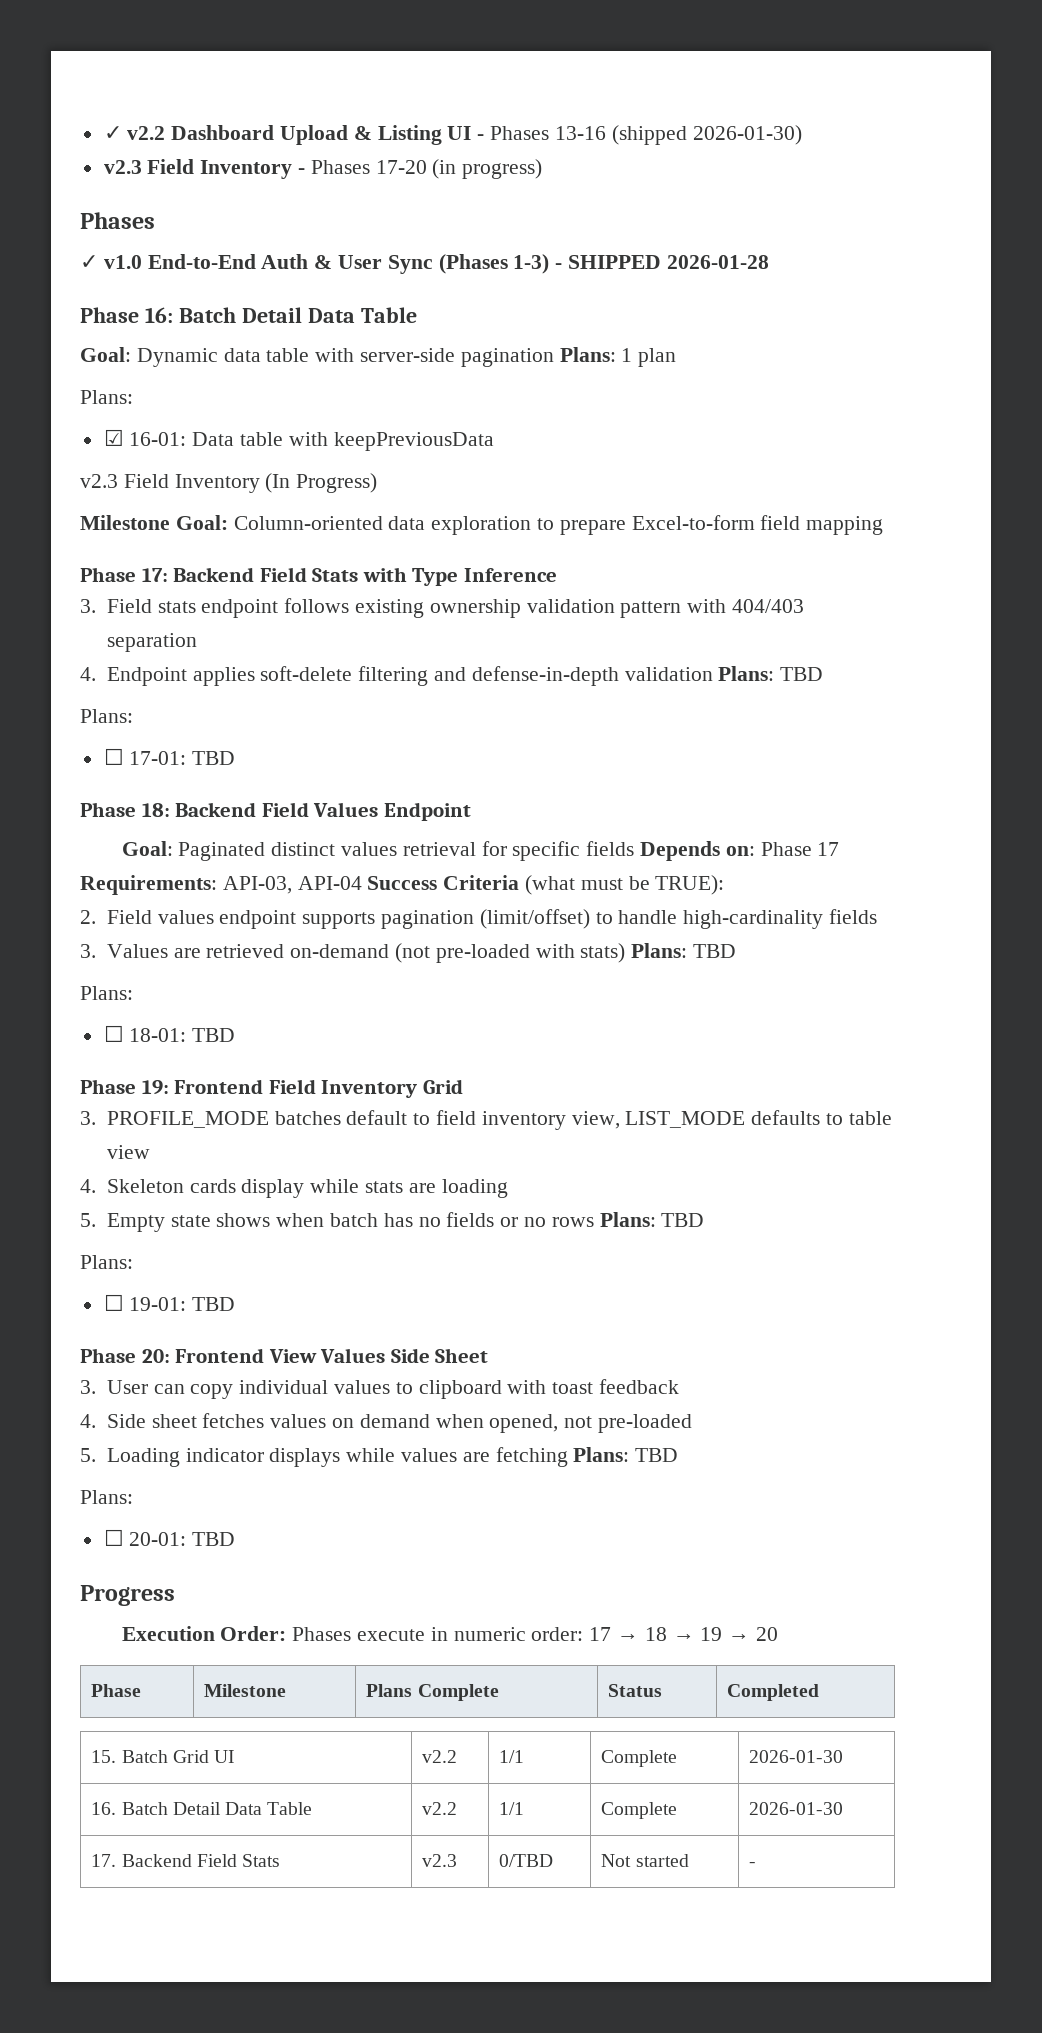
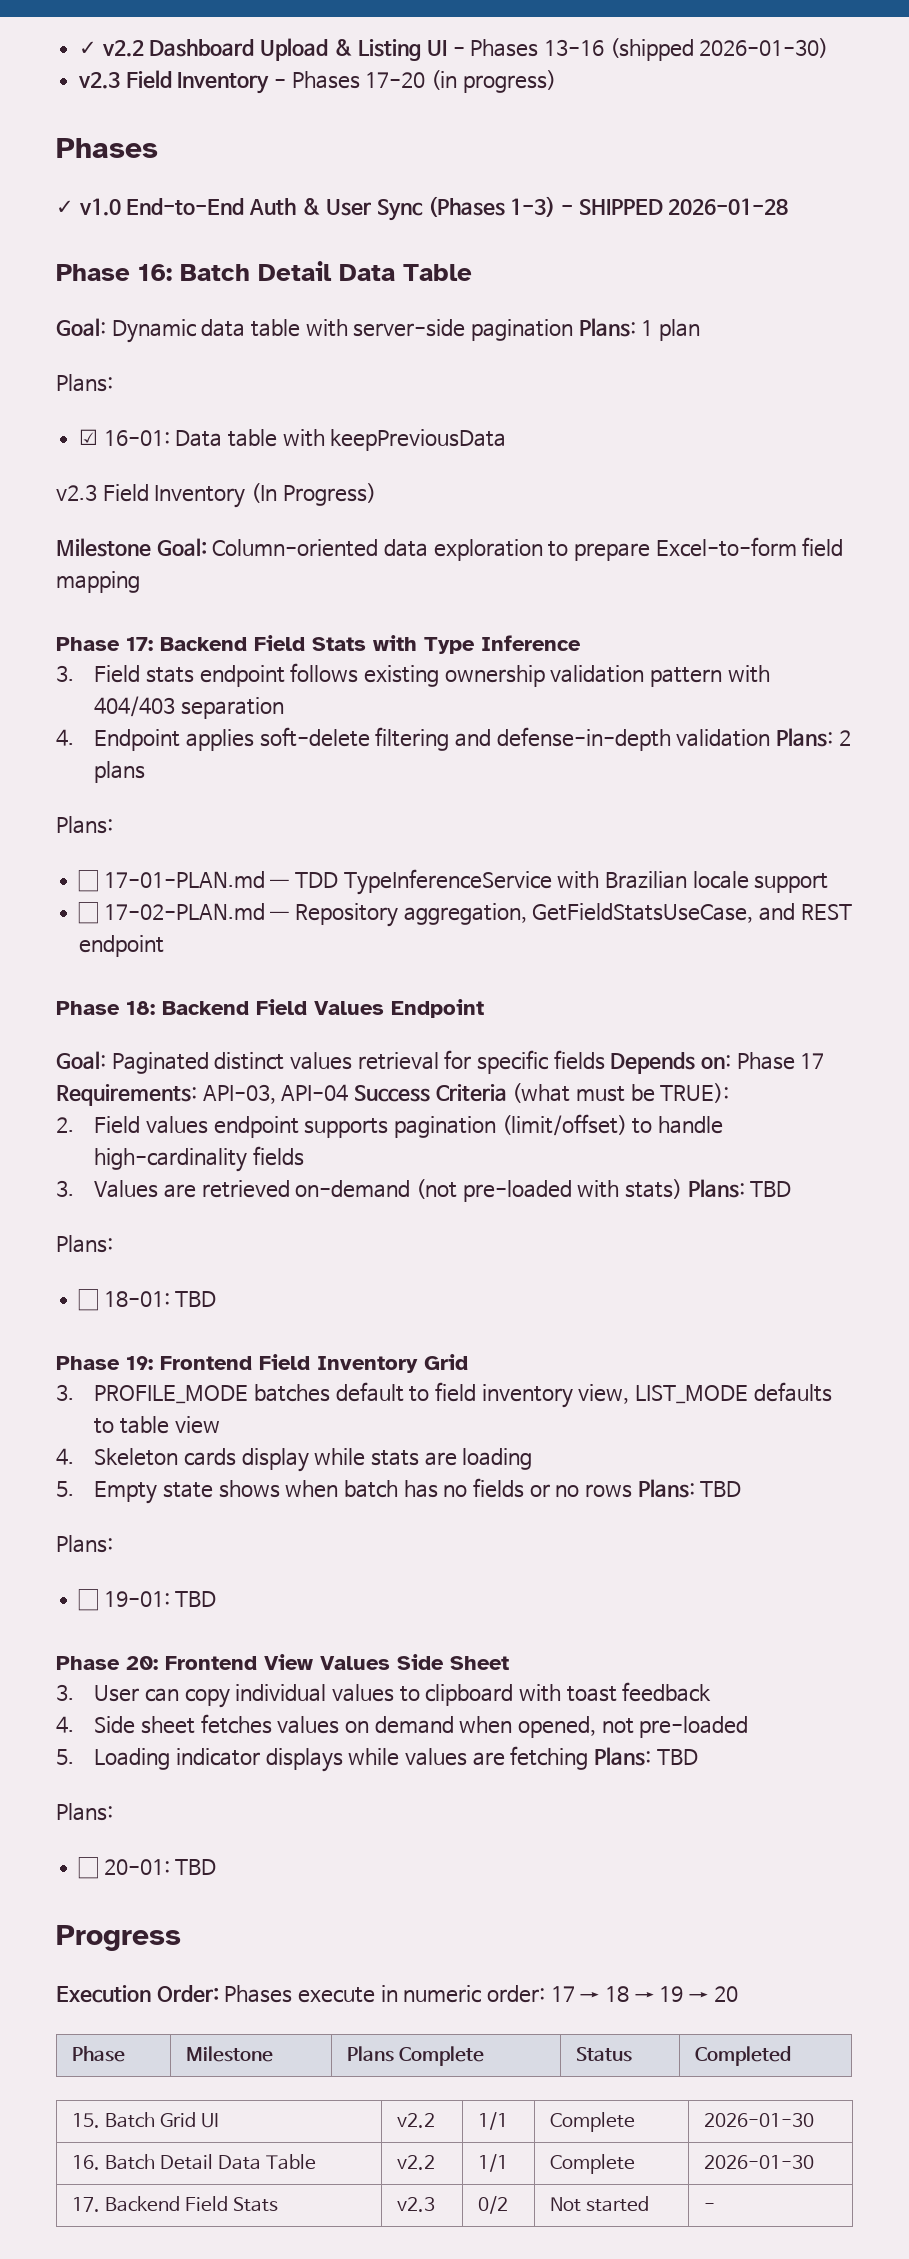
- 4. Endpoint applies soft-delete filtering and defense-in-depth validation Plans: TBD
+ 4. Endpoint applies soft-delete filtering and defense-in-depth validation Plans: 2 plans
  Plans:
- ☐ 17-01: TBD
+ ☐ 17-01-PLAN.md — TDD TypeInferenceService with Brazilian locale support
+ ☐ 17-02-PLAN.md — Repository aggregation, GetFieldStatsUseCase, and REST endpoint
- 17. Backend Field Stats | v2.3 | 0/TBD | Not started | -
+ 17. Backend Field Stats | v2.3 | 0/2 | Not started | -

